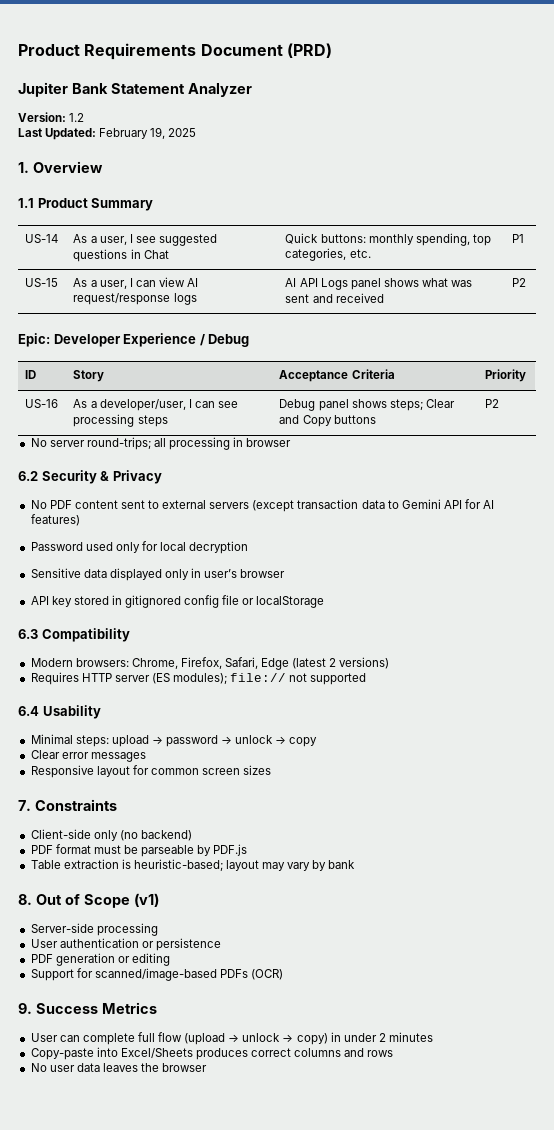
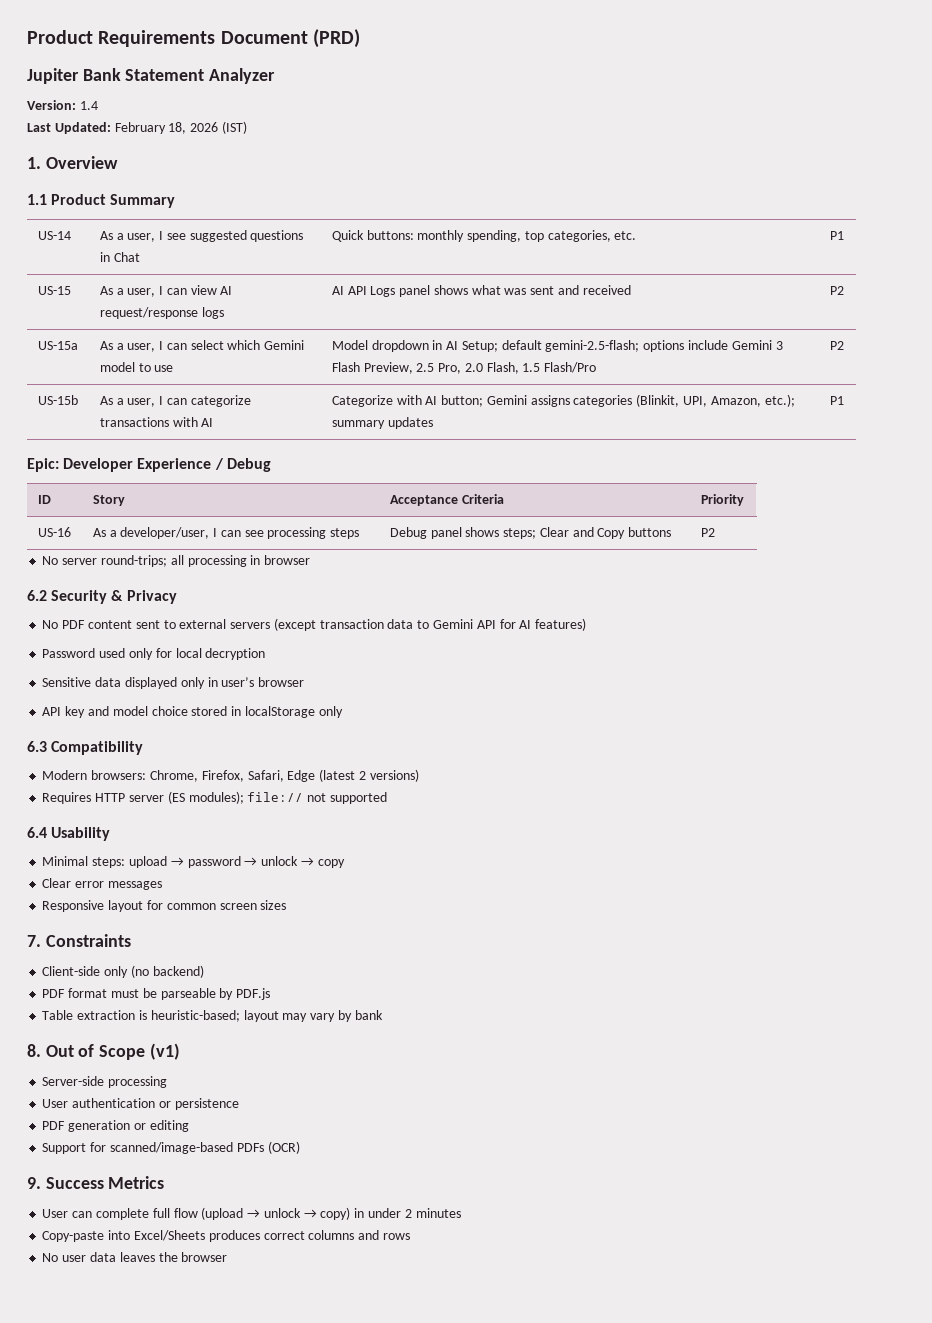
- Version: 1.2
+ Version: 1.4
- Last Updated: February 19, 2025
+ Last Updated: February 18, 2026 (IST)
+ US-15a | As a user, I can select which Gemini model to use | Model dropdown in AI Setup; default gemini-2.5-flash; options include Gemini 3 Flash Preview, 2.5 Pro, 2.0 Flash, 1.5 Flash/Pro | P2
+ US-15b | As a user, I can categorize transactions with AI | Categorize with AI button; Gemini assigns categories (Blinkit, UPI, Amazon, etc.); summary updates | P1
- API key stored in gitignored config file or localStorage
+ API key and model choice stored in localStorage only

